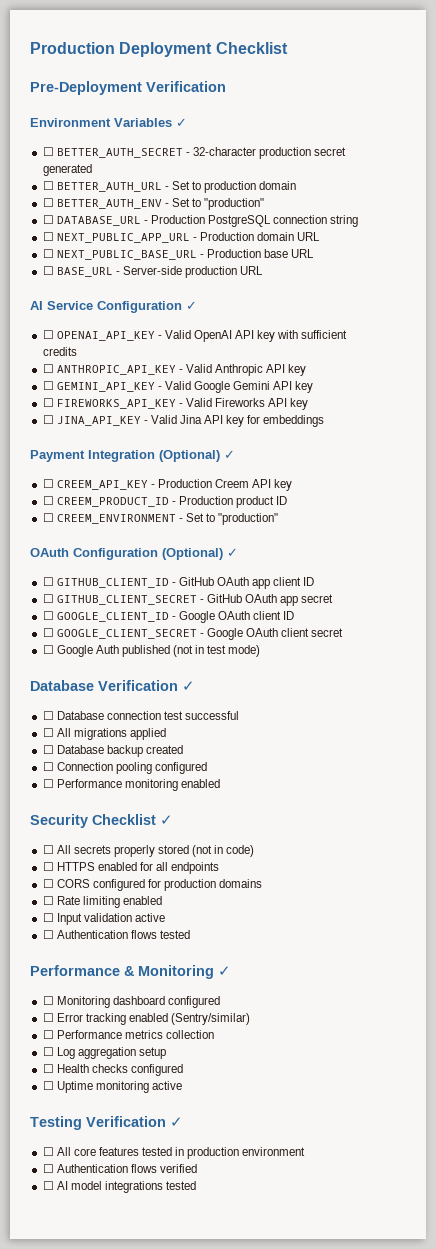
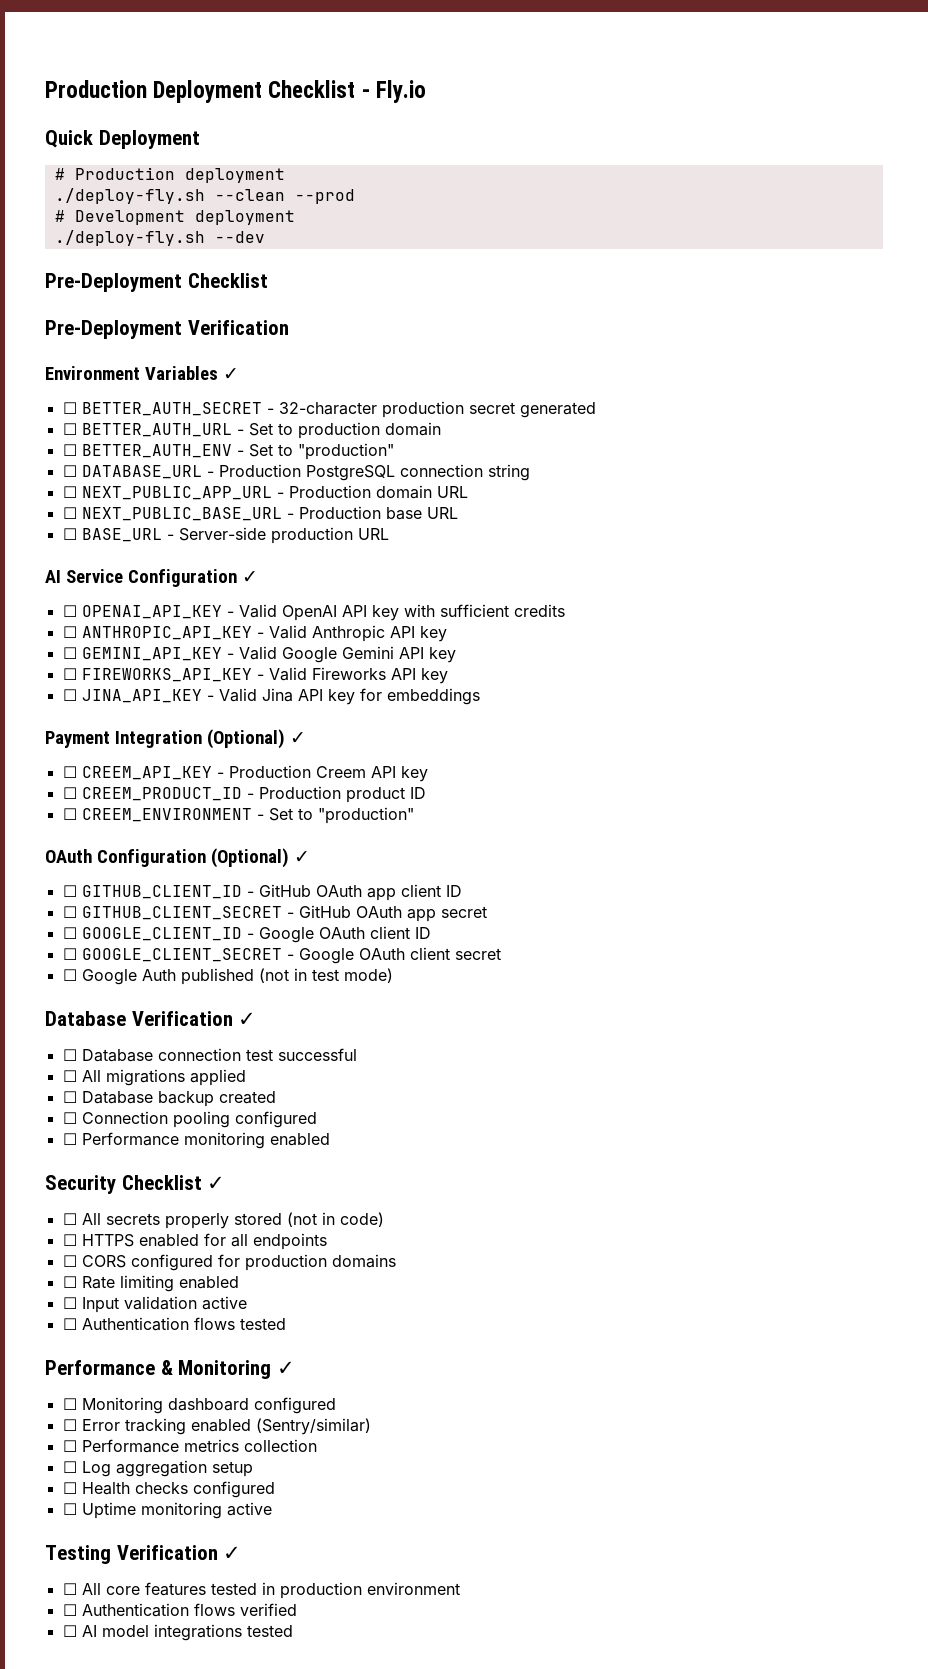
- Production Deployment Checklist
+ Production Deployment Checklist - Fly.io
+ Quick Deployment
+ # Production deployment
+ ./deploy-fly.sh --clean --prod
+ # Development deployment
+ ./deploy-fly.sh --dev
+ Pre-Deployment Checklist

